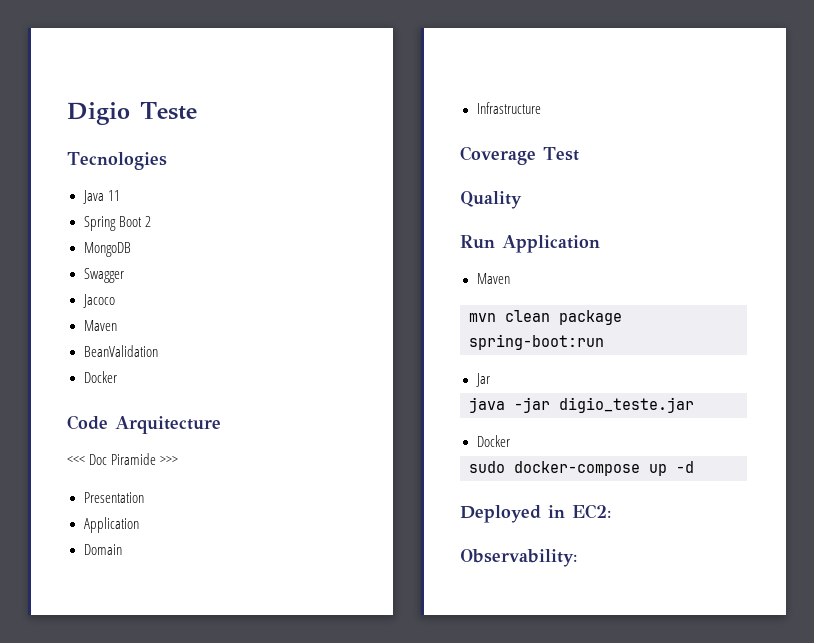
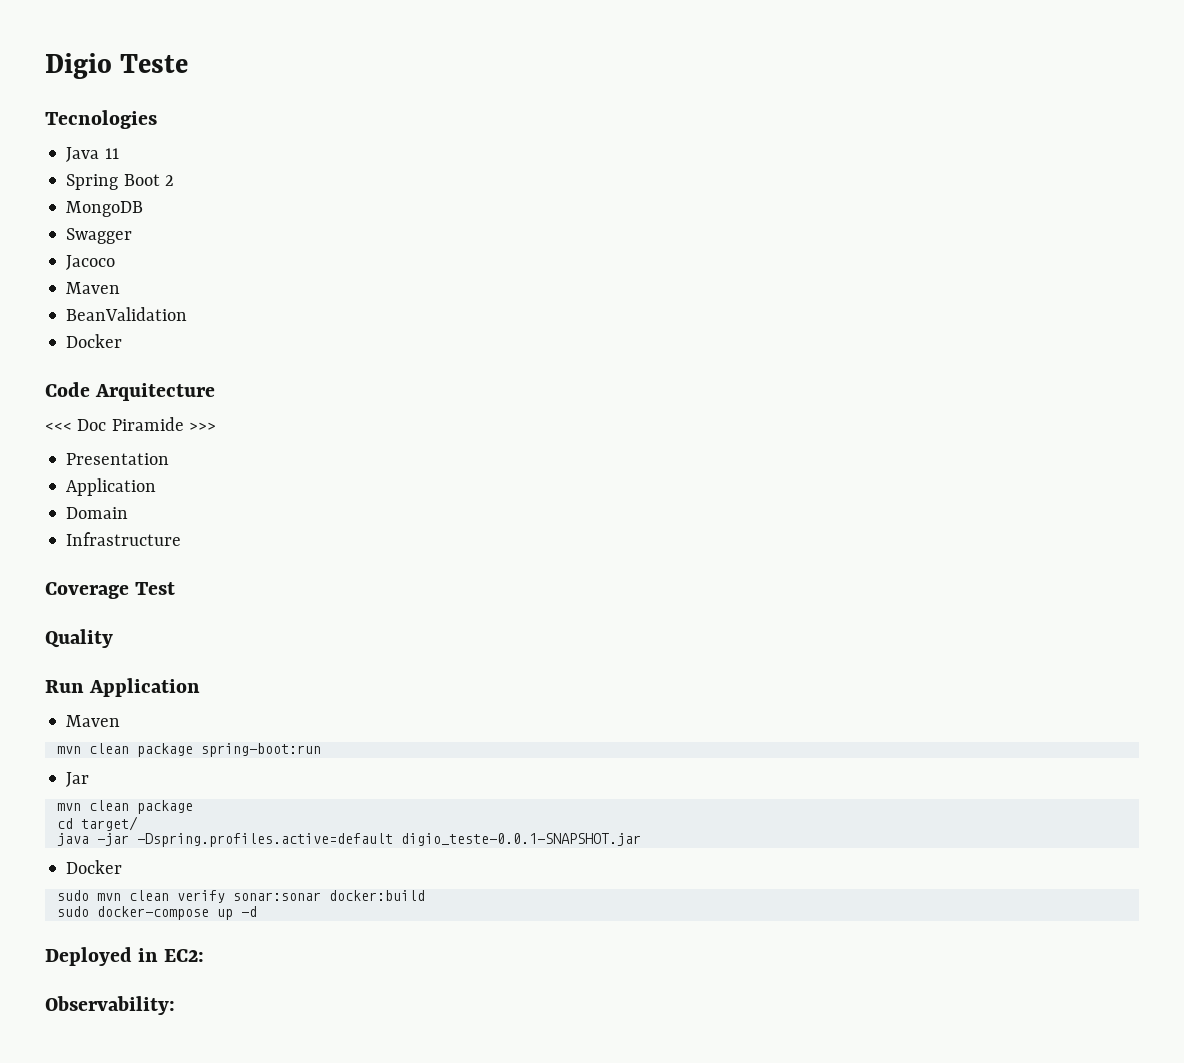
  Jar
+ mvn clean package
+ cd target/
- java -jar digio_teste.jar
+ java -jar -Dspring.profiles.active=default digio_teste-0.0.1-SNAPSHOT.jar
  Docker
+ sudo mvn clean verify sonar:sonar docker:build

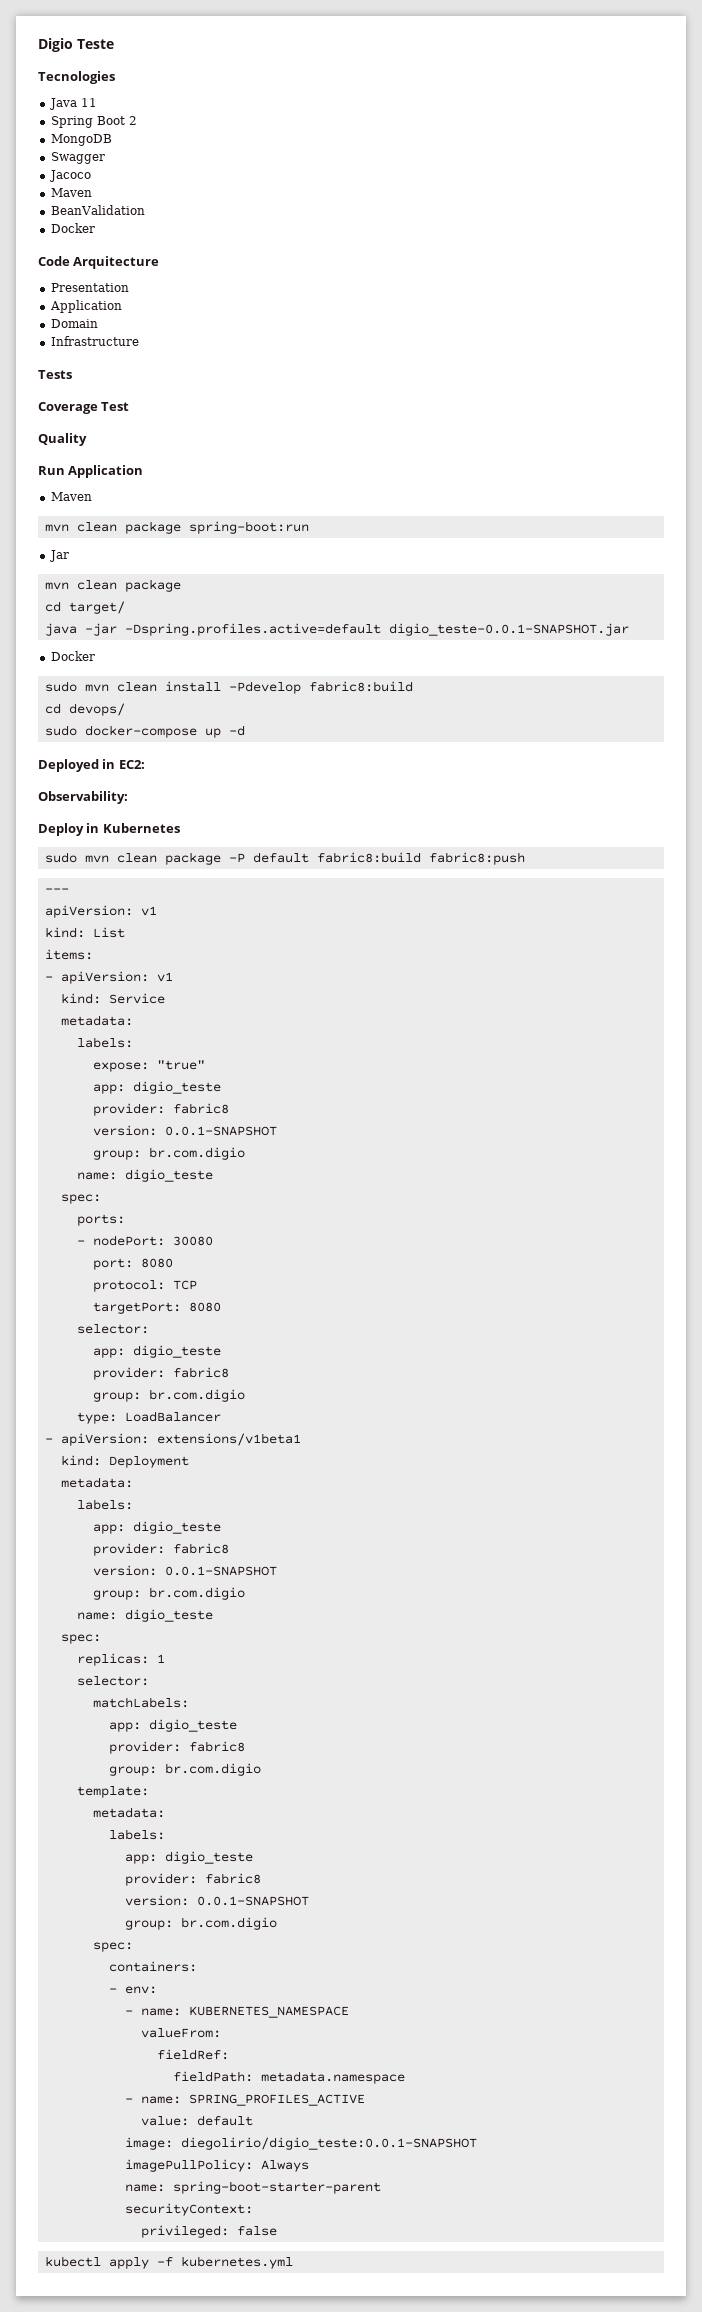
- <<< Doc Piramide >>>
+ Tests
- sudo mvn clean verify sonar:sonar docker:build
+ sudo mvn clean install -Pdevelop fabric8:build
+ cd devops/
+ Deploy in Kubernetes
+ sudo mvn clean package -P default fabric8:build fabric8:push
+ ---
+ apiVersion: v1
+ kind: List
+ items:
+ - apiVersion: v1
+ kind: Service
+ metadata:
+ labels:
+ expose: "true"
+ app: digio_teste
+ provider: fabric8
+ version: 0.0.1-SNAPSHOT
+ group: br.com.digio
+ name: digio_teste
+ spec:
+ ports:
+ - nodePort: 30080
+ port: 8080
+ protocol: TCP
+ targetPort: 8080
+ selector:
+ app: digio_teste
+ provider: fabric8
+ group: br.com.digio
+ type: LoadBalancer
+ - apiVersion: extensions/v1beta1
+ kind: Deployment
+ metadata:
+ labels:
+ app: digio_teste
+ provider: fabric8
+ version: 0.0.1-SNAPSHOT
+ group: br.com.digio
+ name: digio_teste
+ spec:
+ replicas: 1
+ selector:
+ matchLabels:
+ app: digio_teste
+ provider: fabric8
+ group: br.com.digio
+ template:
+ metadata:
+ labels:
+ app: digio_teste
+ provider: fabric8
+ version: 0.0.1-SNAPSHOT
+ group: br.com.digio
+ spec:
+ containers:
+ - env:
+ - name: KUBERNETES_NAMESPACE
+ valueFrom:
+ fieldRef:
+ fieldPath: metadata.namespace
+ - name: SPRING_PROFILES_ACTIVE
+ value: default
+ image: diegolirio/digio_teste:0.0.1-SNAPSHOT
+ imagePullPolicy: Always
+ name: spring-boot-starter-parent
+ securityContext:
+ privileged: false
+ kubectl apply -f kubernetes.yml

